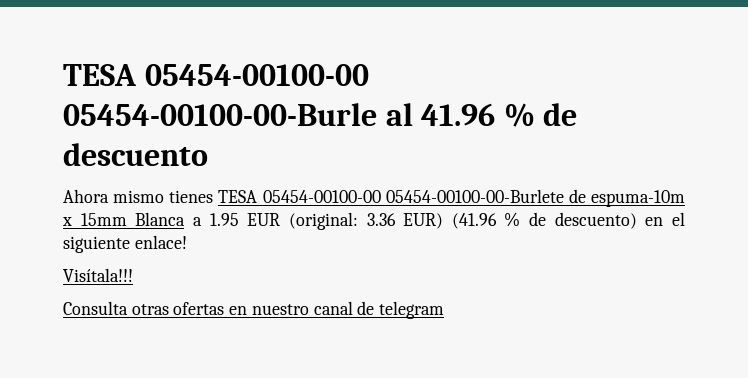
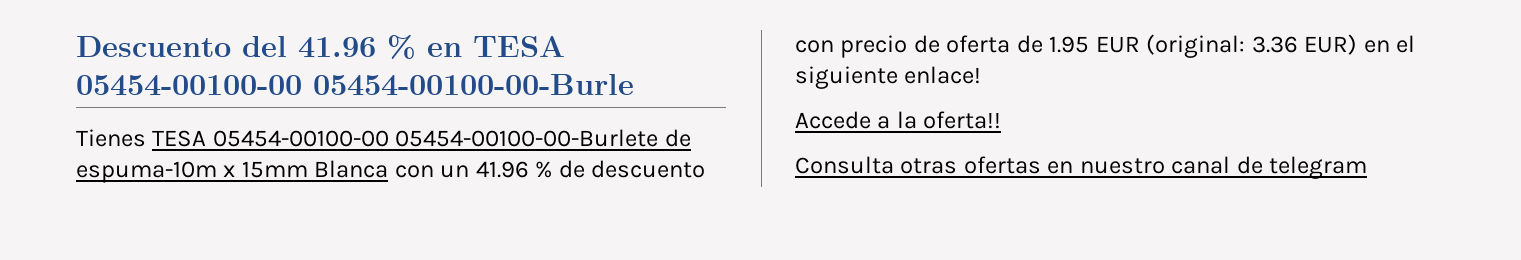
- TESA 05454-00100-00 05454-00100-00-Burle al 41.96 % de descuento
- Ahora mismo tienes TESA 05454-00100-00 05454-00100-00-Burlete de espuma-10m x 15mm Blanca a 1.95 EUR (original: 3.36 EUR) (41.96 % de descuento) en el siguiente enlace!
+ Descuento del 41.96 % en TESA 05454-00100-00 05454-00100-00-Burle
+ Tienes TESA 05454-00100-00 05454-00100-00-Burlete de espuma-10m x 15mm Blanca con un 41.96 % de descuento con precio de oferta de 1.95 EUR (original: 3.36 EUR) en el siguiente enlace!
- Visítala!!!
+ Accede a la oferta!!

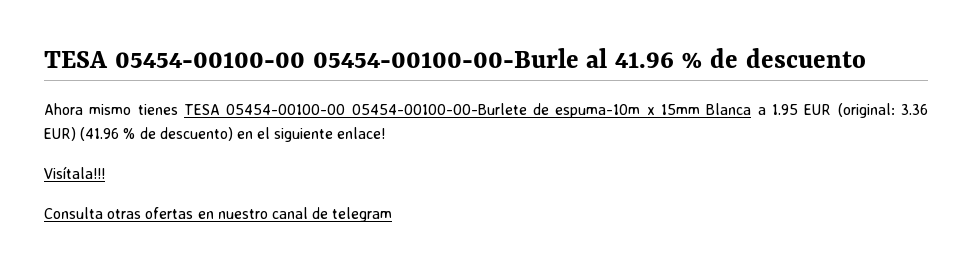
- Descuento del 41.96 % en TESA 05454-00100-00 05454-00100-00-Burle
- Tienes TESA 05454-00100-00 05454-00100-00-Burlete de espuma-10m x 15mm Blanca con un 41.96 % de descuento con precio de oferta de 1.95 EUR (original: 3.36 EUR) en el siguiente enlace!
+ TESA 05454-00100-00 05454-00100-00-Burle al 41.96 % de descuento
+ Ahora mismo tienes TESA 05454-00100-00 05454-00100-00-Burlete de espuma-10m x 15mm Blanca a 1.95 EUR (original: 3.36 EUR) (41.96 % de descuento) en el siguiente enlace!
- Accede a la oferta!!
+ Visítala!!!

